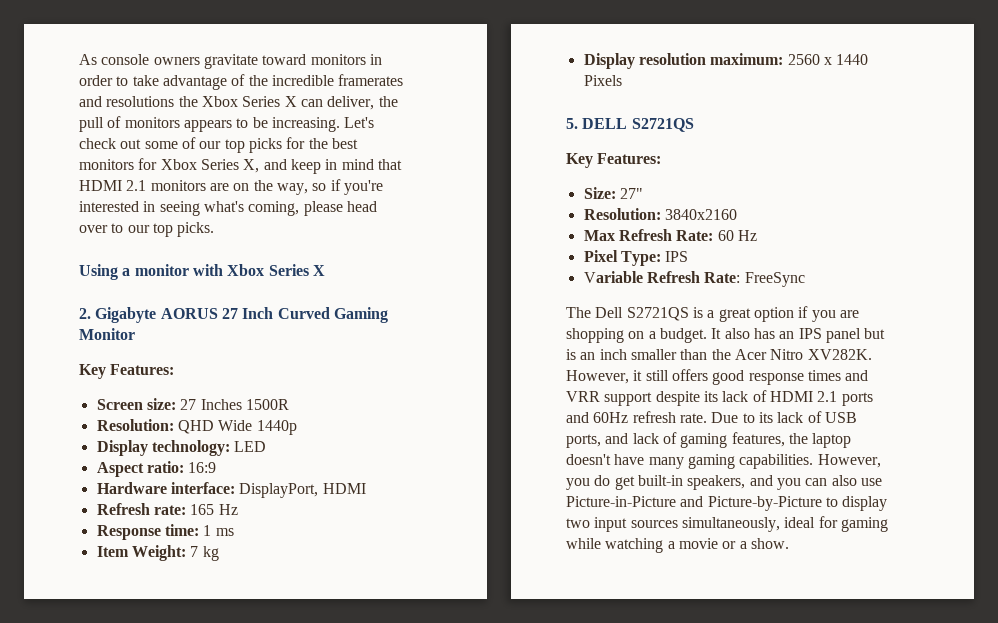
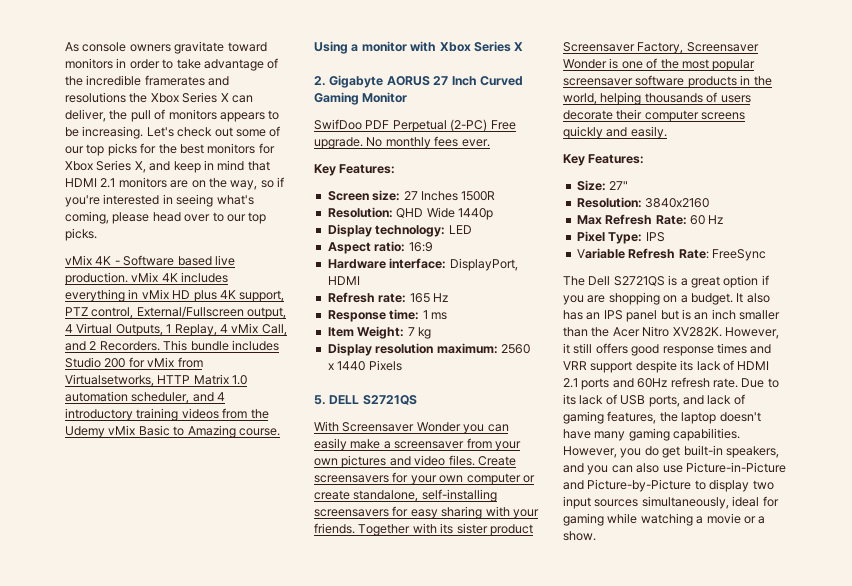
+ vMix 4K - Software based live production. vMix 4K includes everything in vMix HD plus 4K support, PTZ control, External/Fullscreen output, 4 Virtual Outputs, 1 Replay, 4 vMix Call, and 2 Recorders. This bundle includes Studio 200 for vMix from Virtualsetworks, HTTP Matrix 1.0 automation scheduler, and 4 introductory training videos from the Udemy vMix Basic to Amazing course.
+ SwifDoo PDF Perpetual (2-PC) Free upgrade. No monthly fees ever.
+ With Screensaver Wonder you can easily make a screensaver from your own pictures and video files. Create screensavers for your own computer or create standalone, self-installing screensavers for easy sharing with your friends. Together with its sister product Screensaver Factory, Screensaver Wonder is one of the most popular screensaver software products in the world, helping thousands of users decorate their computer screens quickly and easily.

